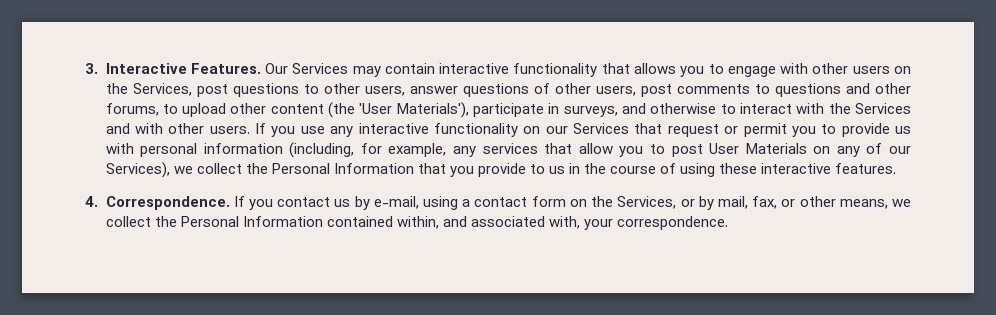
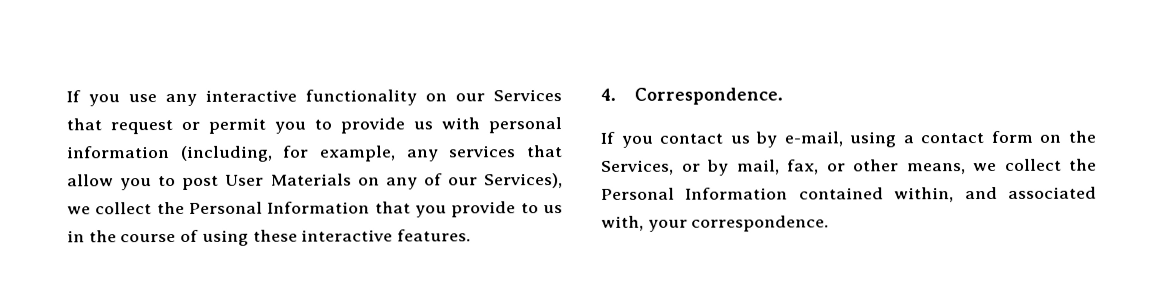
- 3. Interactive Features. Our Services may contain interactive functionality that allows you to engage with other users on the Services, post questions to other users, answer questions of other users, post comments to questions and other forums, to upload other content (the 'User Materials'), participate in surveys, and otherwise to interact with the Services and with other users.
- 4. Correspondence. If you contact us by e-mail, using a contact form on the Services, or by mail, fax, or other means, we collect the Personal Information contained within, and associated with, your correspondence.
+ 4. Correspondence.
+ If you contact us by e-mail, using a contact form on the Services, or by mail, fax, or other means, we collect the Personal Information contained within, and associated with, your correspondence.

